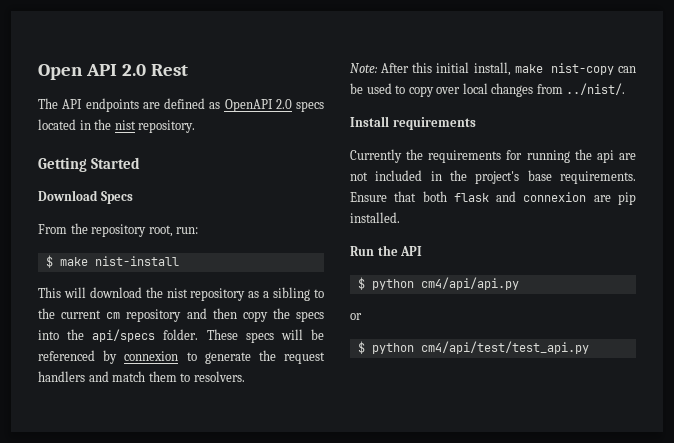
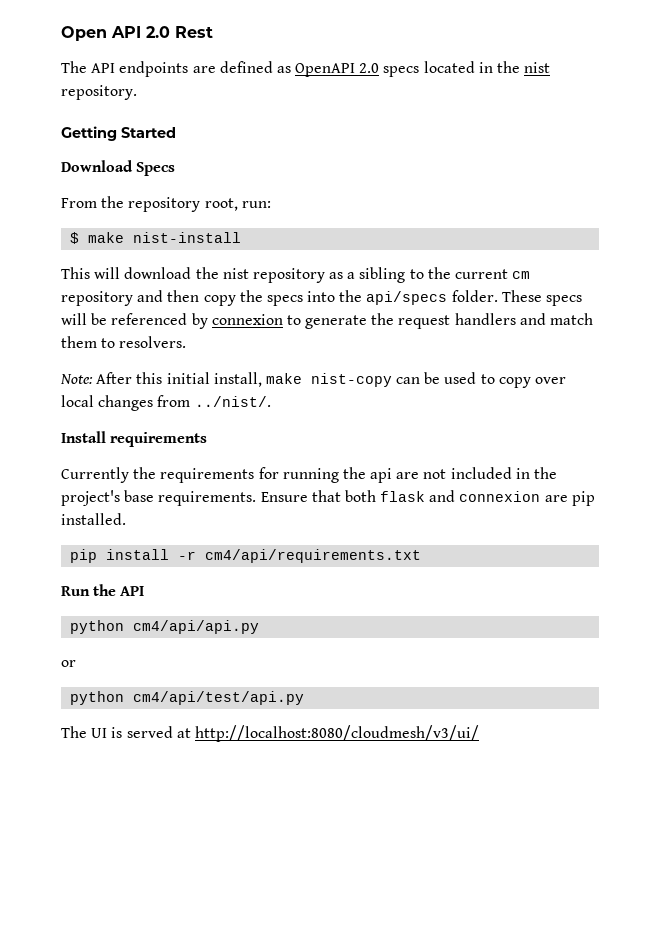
+ pip install -r cm4/api/requirements.txt
- $ python cm4/api/api.py
+ python cm4/api/api.py
- $ python cm4/api/test/test_api.py
+ python cm4/api/test/api.py
+ The UI is served at http://localhost:8080/cloudmesh/v3/ui/

